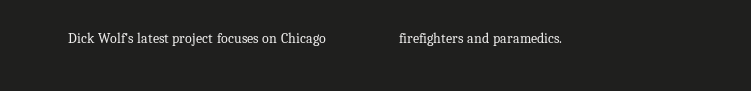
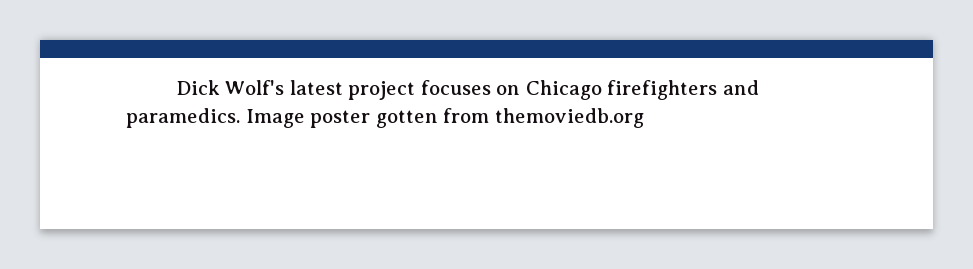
+ Image poster gotten from themoviedb.org

